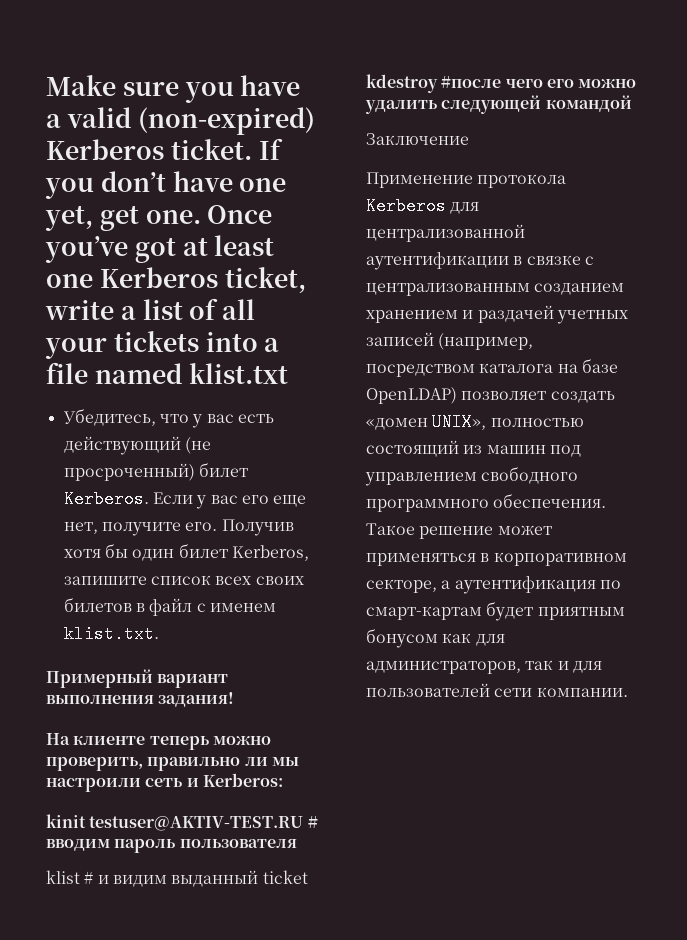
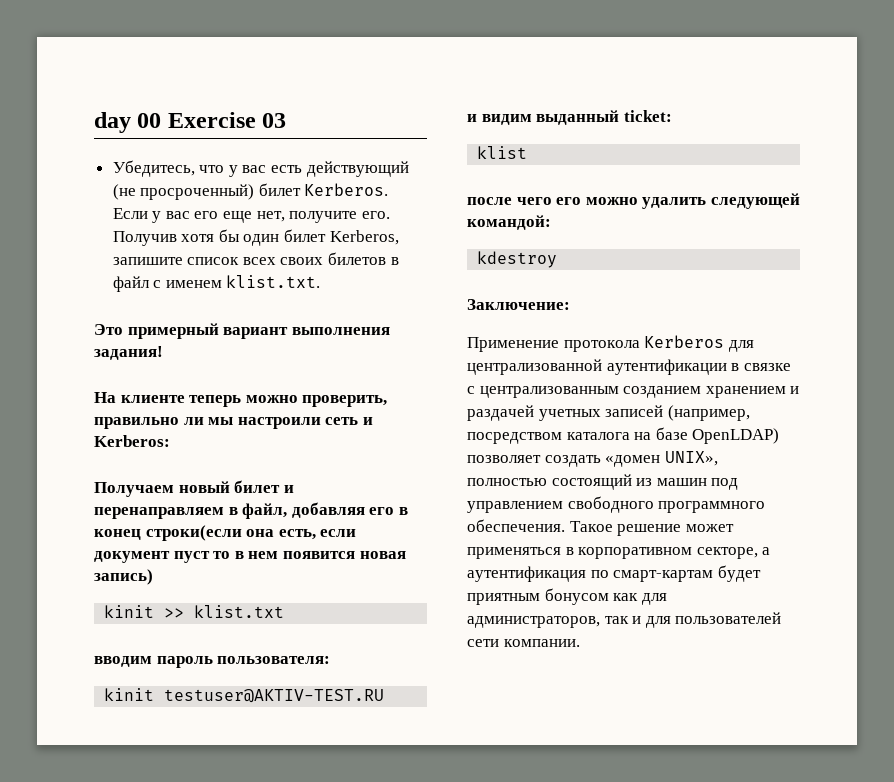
- Make sure you have a valid (non-expired) Kerberos ticket. If you don’t have one yet, get one. Once you’ve got at least one Kerberos ticket, write a list of all your tickets into a file named klist.txt
+ day 00 Exercise 03
- Примерный вариант выполнения задания!
+ Это примерный вариант выполнения задания!
- kinit testuser@AKTIV-TEST.RU # вводим пароль пользователя
- klist # и видим выданный ticket
- kdestroy #после чего его можно удалить следующей командой
- Заключение
+ Получаем новый билет и перенаправляем в файл, добавляя его в конец строки(если она есть, если документ пуст то в нем появится новая запись)
+ kinit >> klist.txt
+ вводим пароль пользователя:
+ kinit testuser@AKTIV-TEST.RU
+ и видим выданный ticket:
+ klist
+ после чего его можно удалить следующей командой:
+ kdestroy
+ Заключение:

